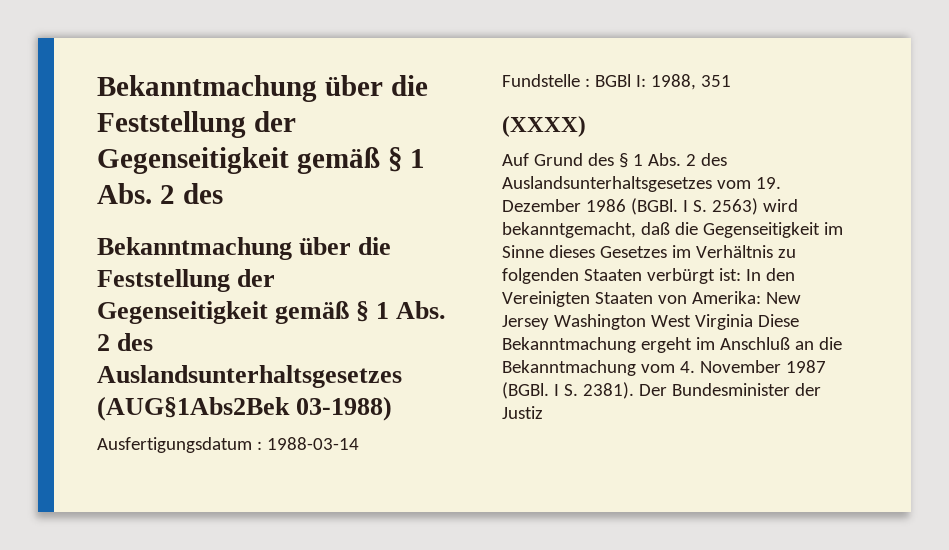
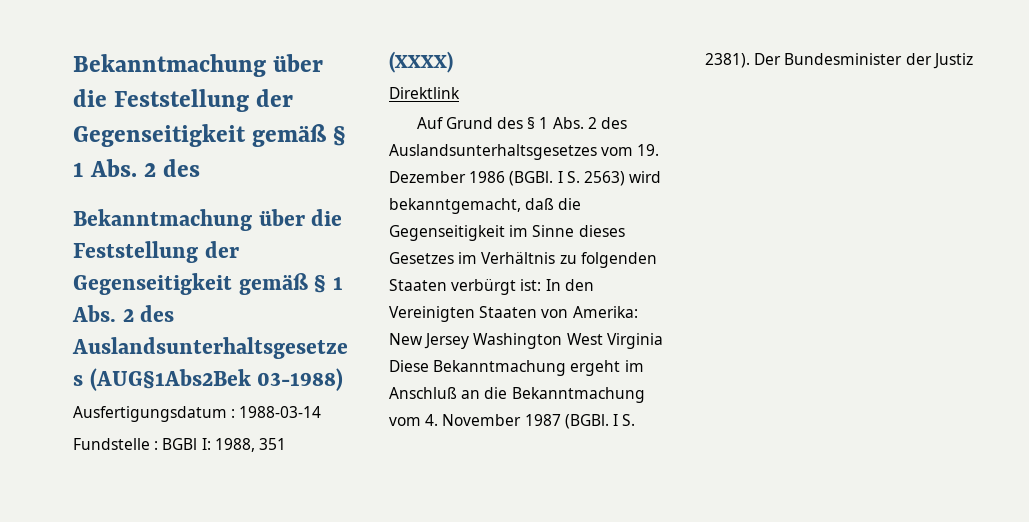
+ Direktlink

